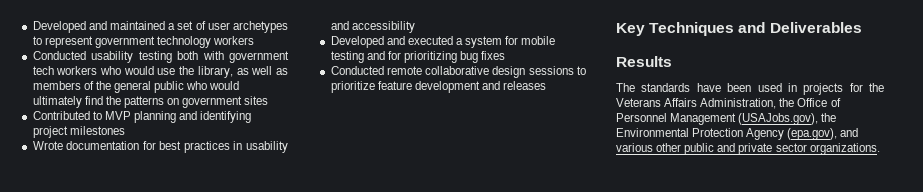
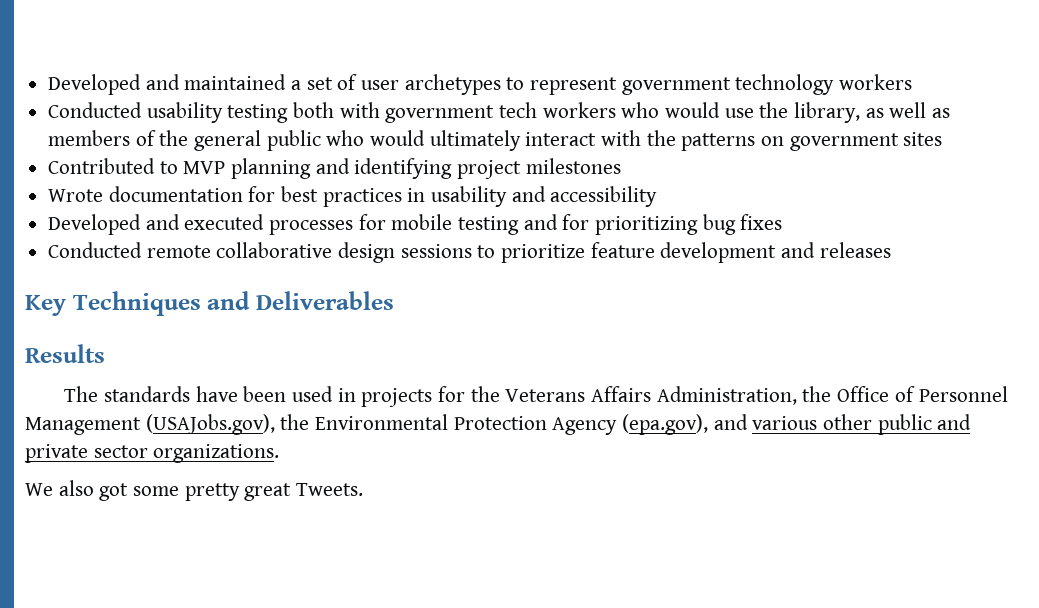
- Conducted usability testing both with government tech workers who would use the library, as well as members of the general public who would ultimately find the patterns on government sites
+ Conducted usability testing both with government tech workers who would use the library, as well as members of the general public who would ultimately interact with the patterns on government sites
- Developed and executed a system for mobile testing and for prioritizing bug fixes
+ Developed and executed processes for mobile testing and for prioritizing bug fixes
+ We also got some pretty great Tweets.

